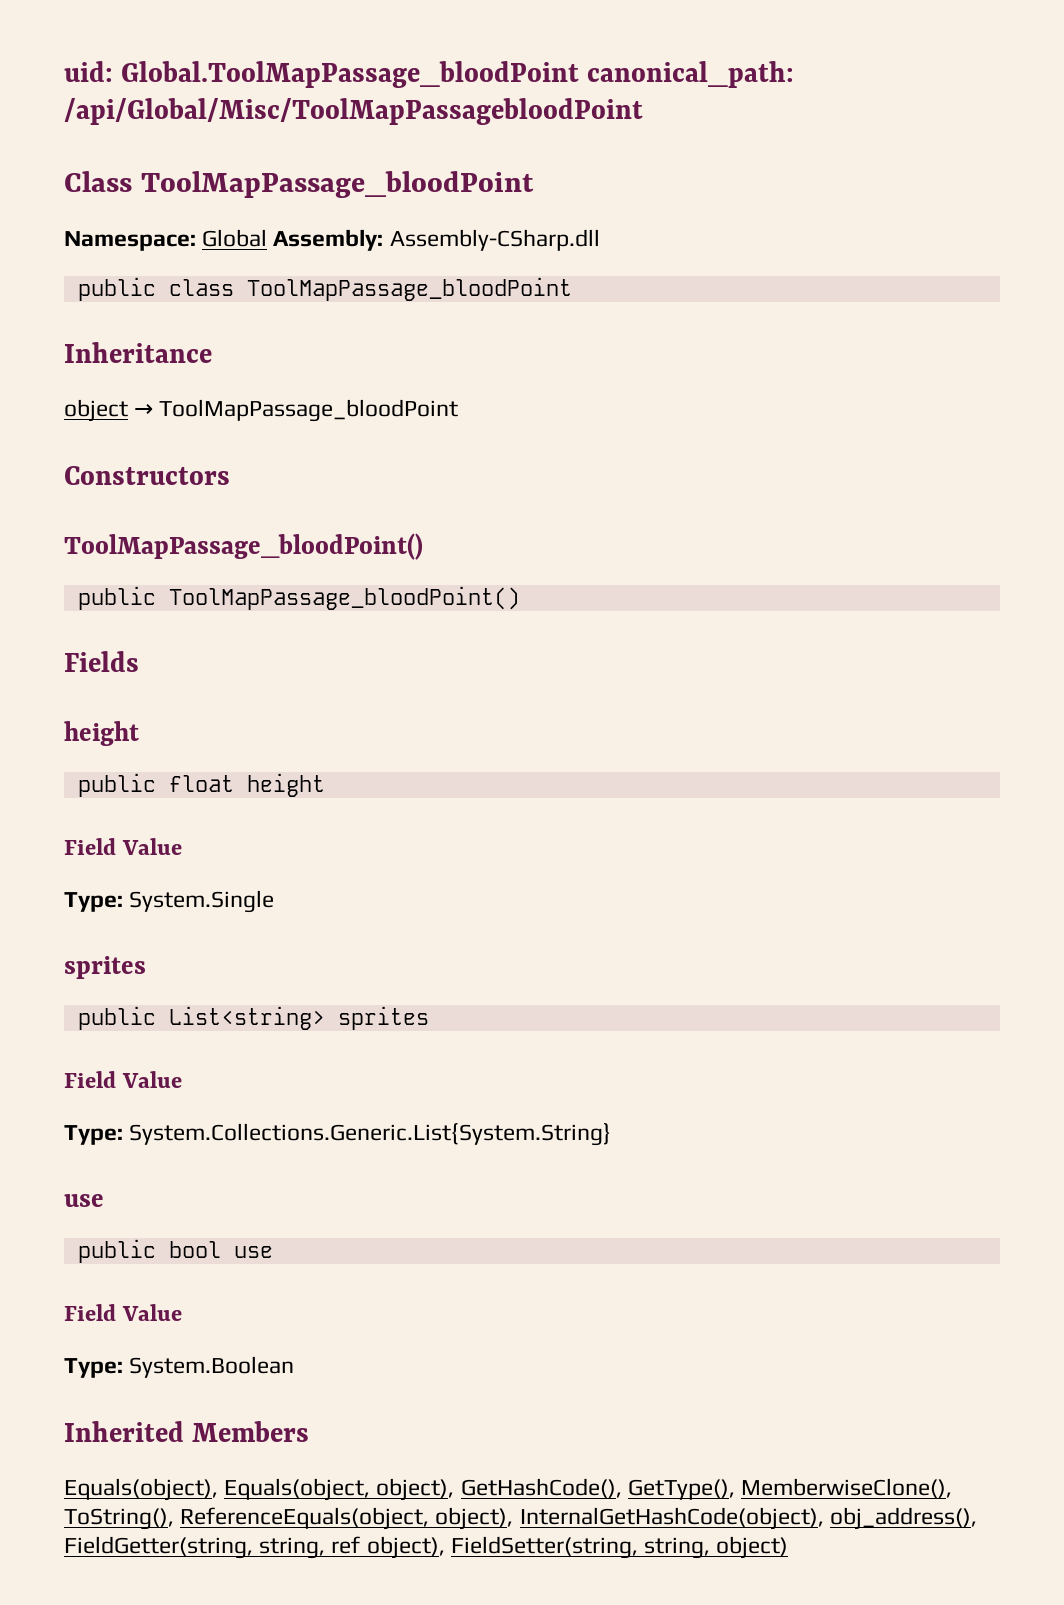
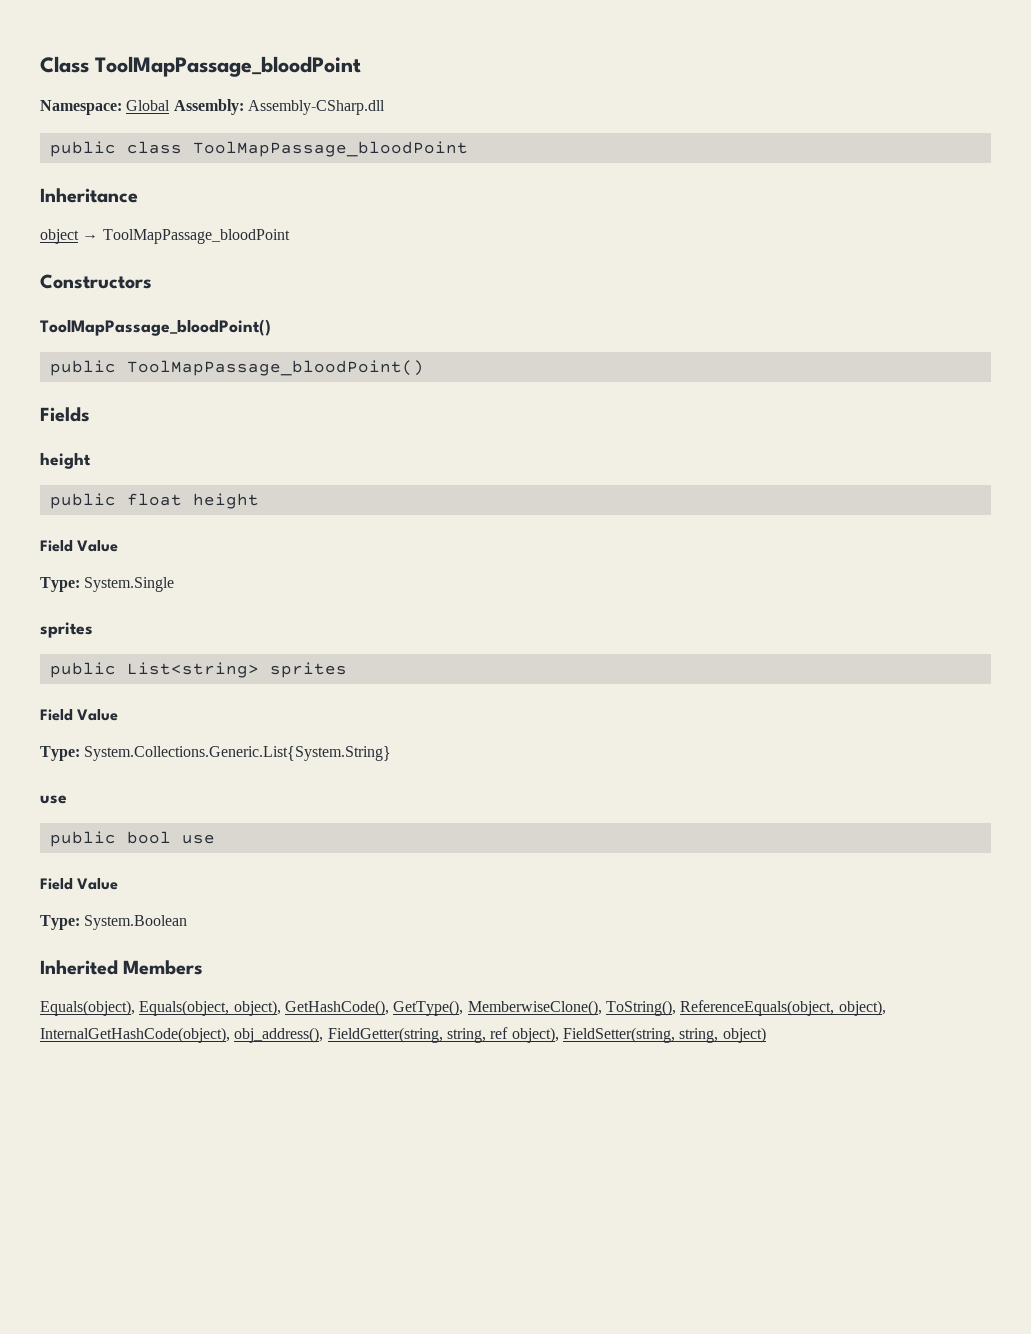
- uid: Global.ToolMapPassage_bloodPoint canonical_path: /api/Global/Misc/ToolMapPassagebloodPoint

